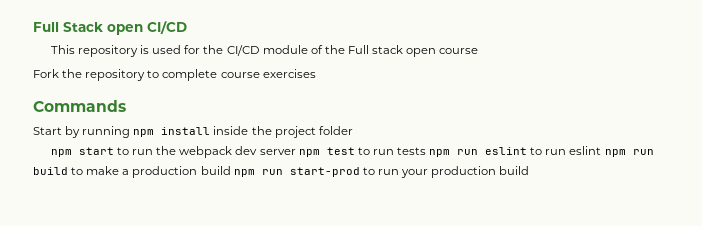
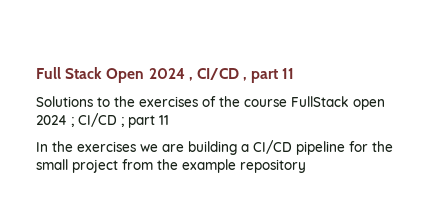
- Full Stack open CI/CD
- This repository is used for the CI/CD module of the Full stack open course
- Fork the repository to complete course exercises
- Commands
- Start by running npm install inside the project folder
- npm start to run the webpack dev server npm test to run tests npm run eslint to run eslint npm run build to make a production build npm run start-prod to run your production build
+ Full Stack Open 2024 , CI/CD , part 11
+ Solutions to the exercises of the course FullStack open 2024 ; CI/CD ; part 11
+ In the exercises we are building a CI/CD pipeline for the small project from the example repository

